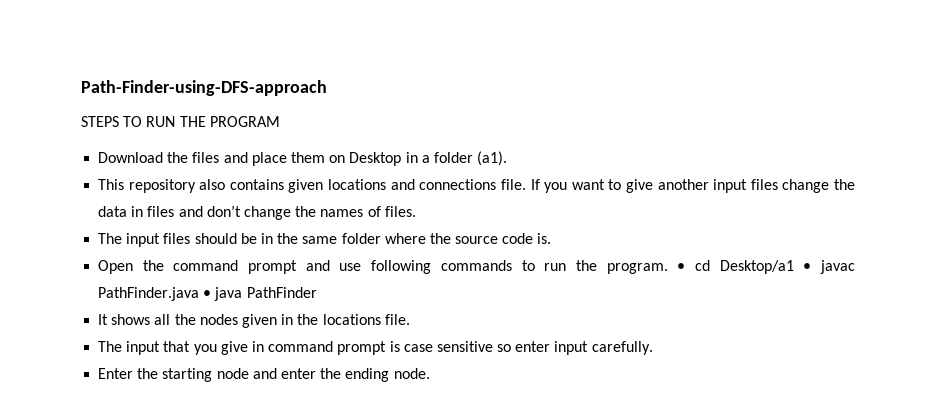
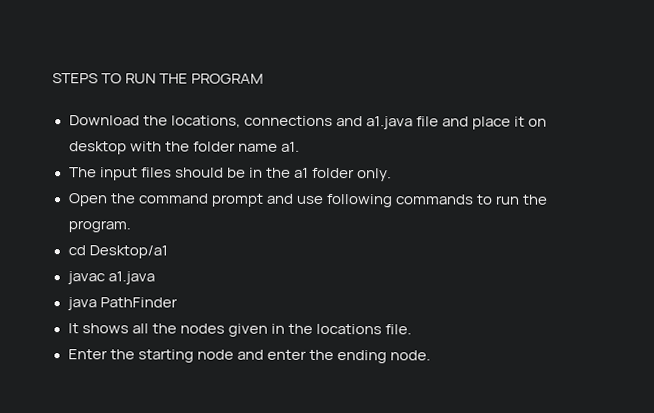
- Path-Finder-using-DFS-approach
- Download the files and place them on Desktop in a folder (a1).
- This repository also contains given locations and connections file. If you want to give another input files change the data in files and don’t change the names of files.
+ Download the locations, connections and a1.java file and place it on desktop with the folder name a1.
- The input files should be in the same folder where the source code is.
+ The input files should be in the a1 folder only.
- Open the command prompt and use following commands to run the program. • cd Desktop/a1 • javac PathFinder.java • java PathFinder
+ Open the command prompt and use following commands to run the program.
+ cd Desktop/a1
+ javac a1.java
+ java PathFinder
- The input that you give in command prompt is case sensitive so enter input carefully.

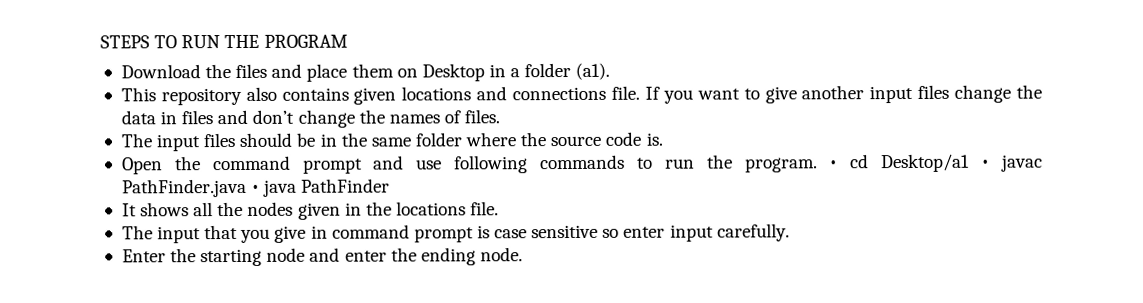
- Download the locations, connections and a1.java file and place it on desktop with the folder name a1.
+ Download the files and place them on Desktop in a folder (a1).
+ This repository also contains given locations and connections file. If you want to give another input files change the data in files and don’t change the names of files.
- The input files should be in the a1 folder only.
+ The input files should be in the same folder where the source code is.
- Open the command prompt and use following commands to run the program.
- cd Desktop/a1
- javac a1.java
- java PathFinder
+ Open the command prompt and use following commands to run the program. • cd Desktop/a1 • javac PathFinder.java • java PathFinder
+ The input that you give in command prompt is case sensitive so enter input carefully.

